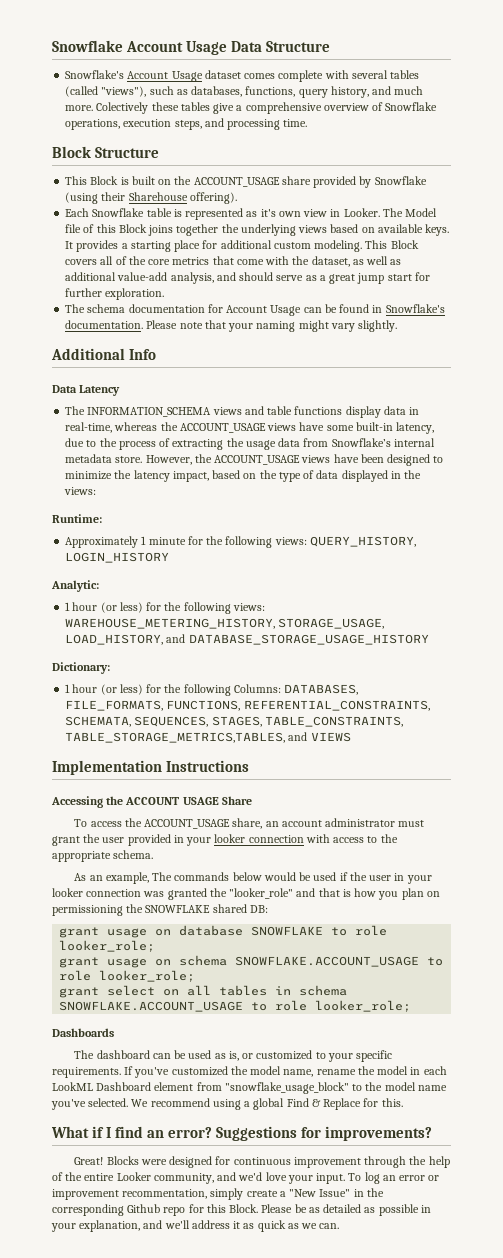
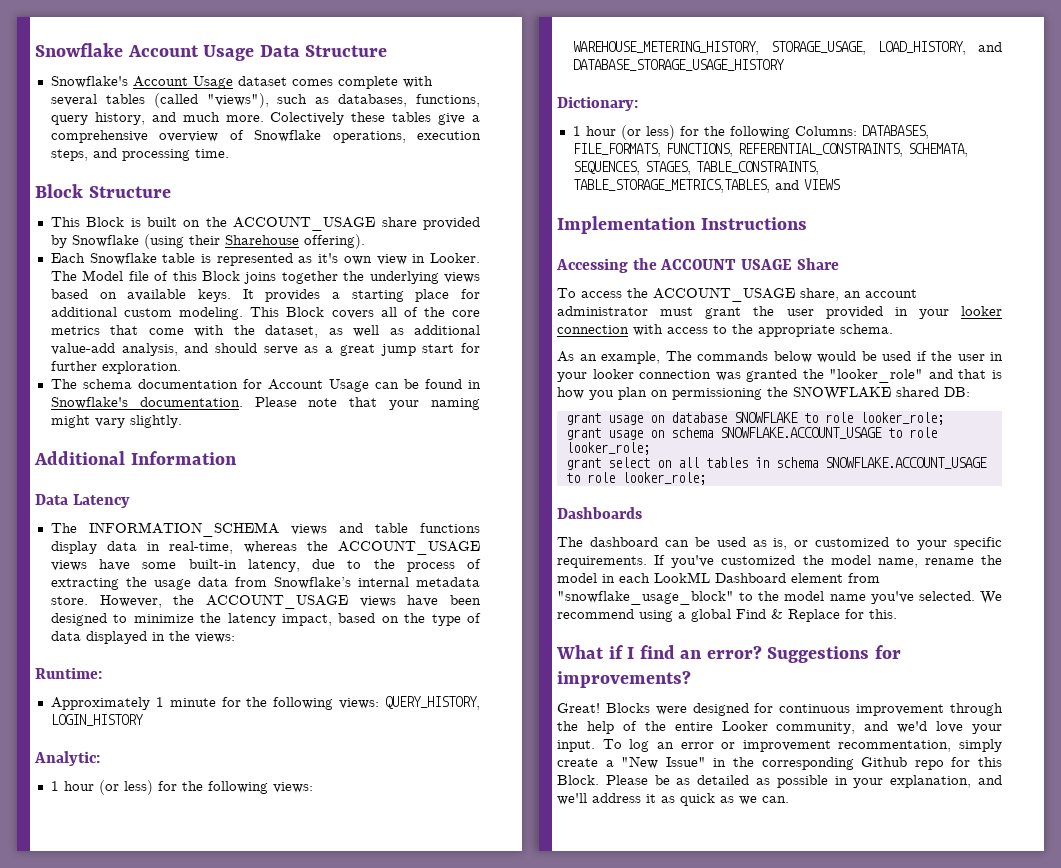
- Additional Info
+ Additional Information

